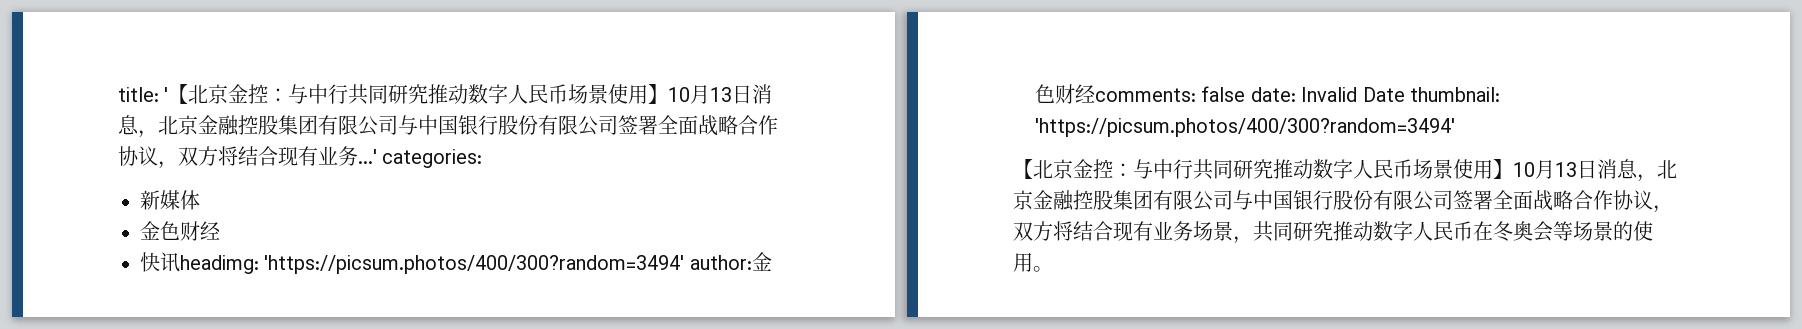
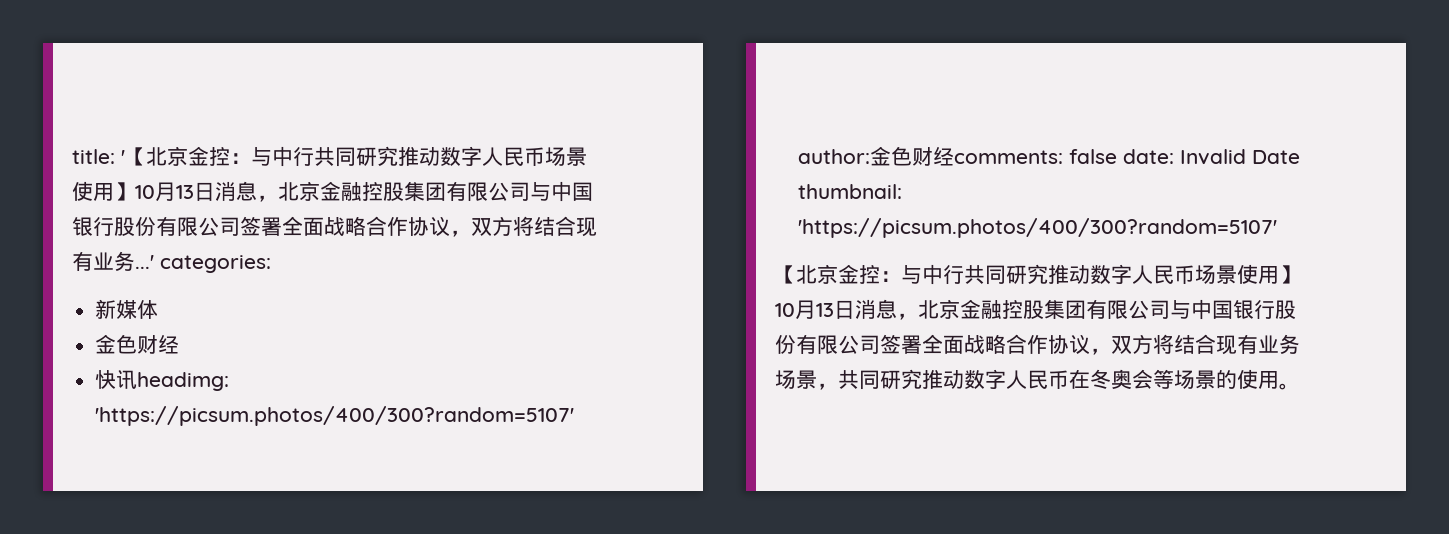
- 快讯headimg: 'https://picsum.photos/400/300?random=3494' author:金色财经comments: false date: Invalid Date thumbnail: 'https://picsum.photos/400/300?random=3494'
+ 快讯headimg: 'https://picsum.photos/400/300?random=5107' author:金色财经comments: false date: Invalid Date thumbnail: 'https://picsum.photos/400/300?random=5107'

